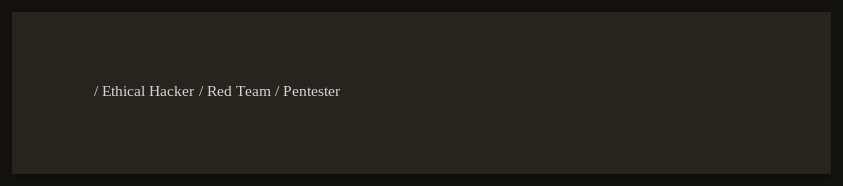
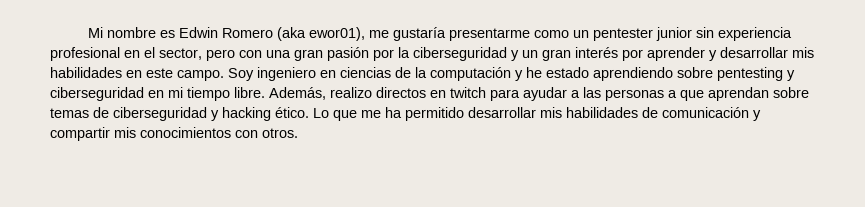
- / Ethical Hacker / Red Team / Pentester
+ Mi nombre es Edwin Romero (aka ewor01), me gustaría presentarme como un pentester junior sin experiencia profesional en el sector, pero con una gran pasión por la ciberseguridad y un gran interés por aprender y desarrollar mis habilidades en este campo. Soy ingeniero en ciencias de la computación y he estado aprendiendo sobre pentesting y ciberseguridad en mi tiempo libre. Además, realizo directos en twitch para ayudar a las personas a que aprendan sobre temas de ciberseguridad y hacking ético. Lo que me ha permitido desarrollar mis habilidades de comunicación y compartir mis conocimientos con otros.

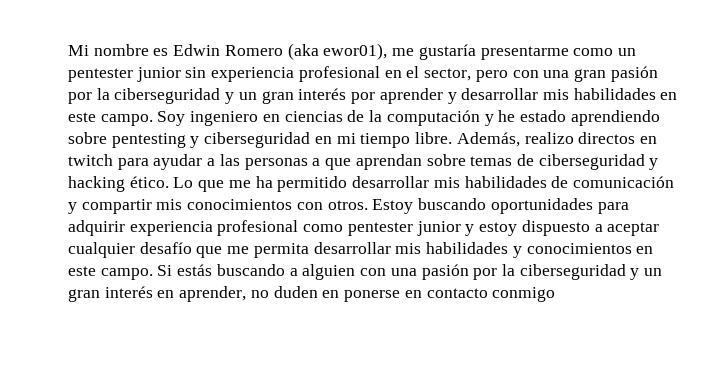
+ Estoy buscando oportunidades para adquirir experiencia profesional como pentester junior y estoy dispuesto a aceptar cualquier desafío que me permita desarrollar mis habilidades y conocimientos en este campo. Si estás buscando a alguien con una pasión por la ciberseguridad y un gran interés en aprender, no duden en ponerse en contacto conmigo

